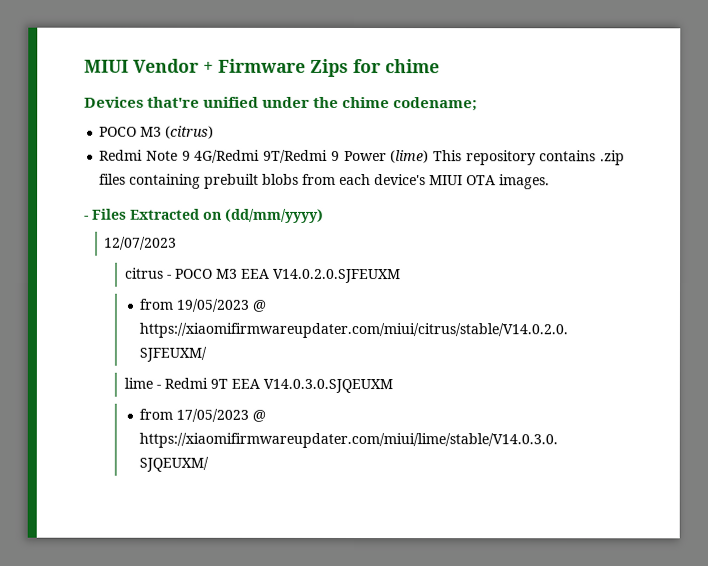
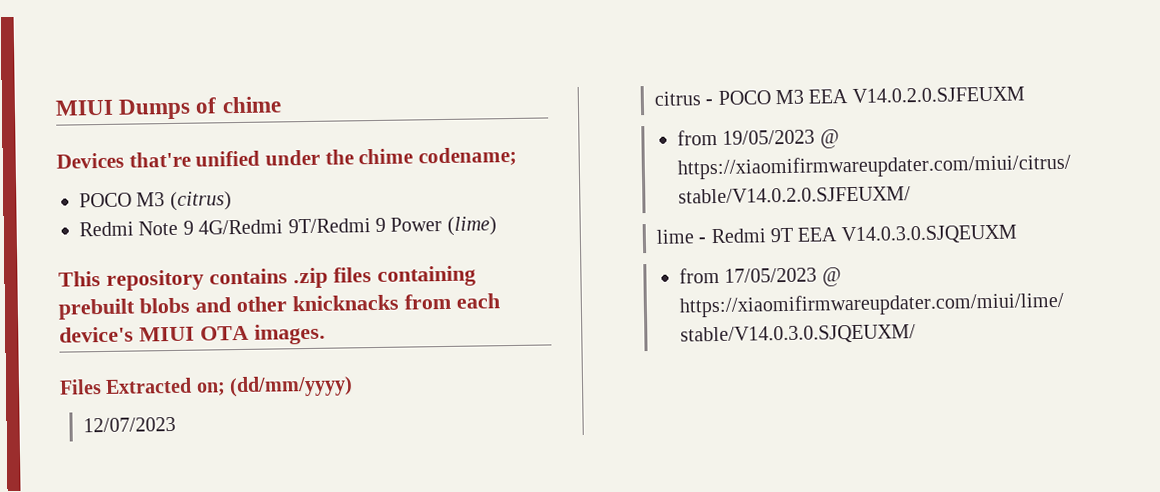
- MIUI Vendor + Firmware Zips for chime
+ MIUI Dumps of chime
- Redmi Note 9 4G/Redmi 9T/Redmi 9 Power (lime) This repository contains .zip files containing prebuilt blobs from each device's MIUI OTA images.
+ Redmi Note 9 4G/Redmi 9T/Redmi 9 Power (lime)
+ This repository contains .zip files containing prebuilt blobs and other knicknacks from each device's MIUI OTA images.
- - Files Extracted on (dd/mm/yyyy)
+ Files Extracted on; (dd/mm/yyyy)

